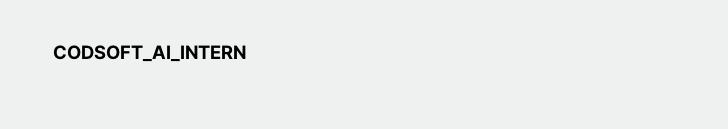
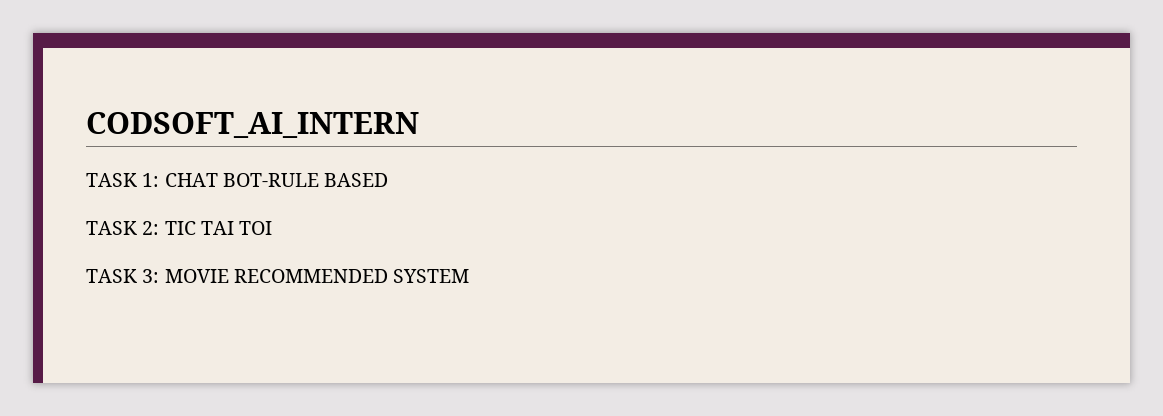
+ TASK 1: CHAT BOT-RULE BASED
+ TASK 2: TIC TAI TOI
+ TASK 3: MOVIE RECOMMENDED SYSTEM

